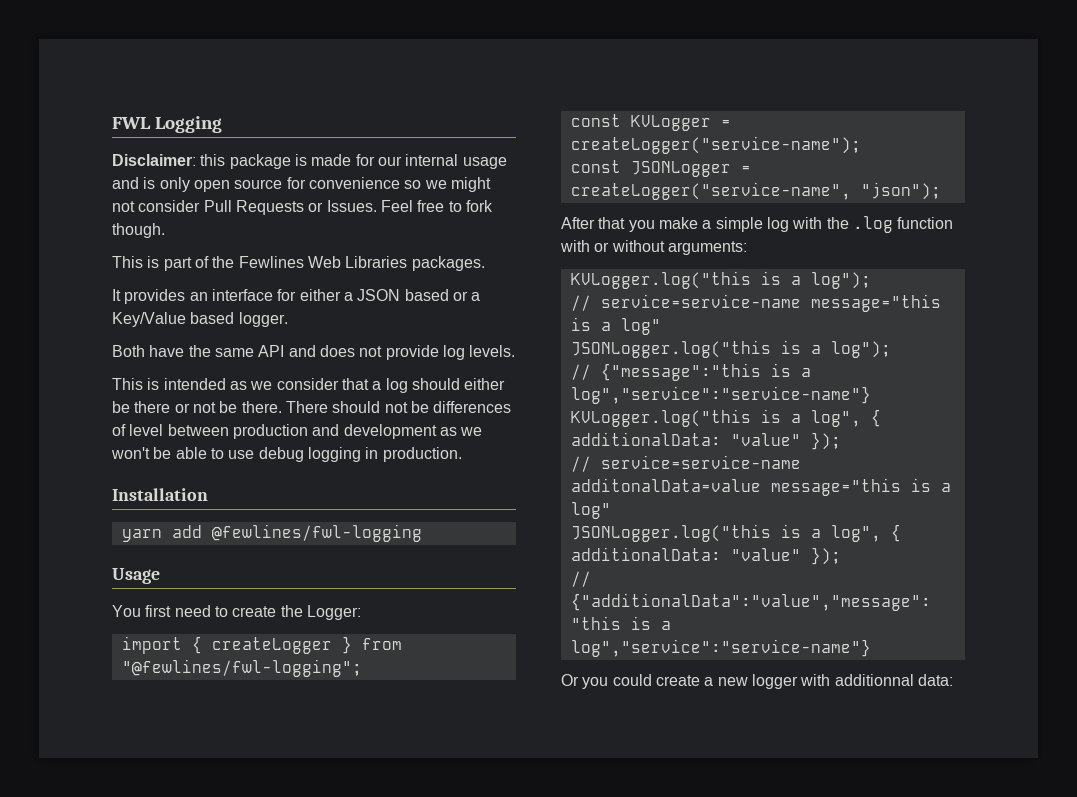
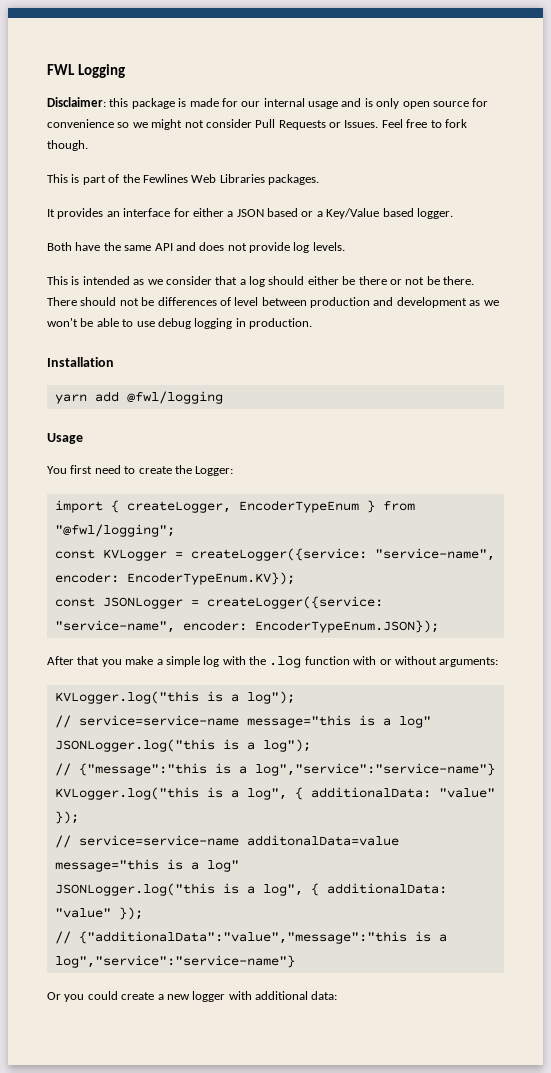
- yarn add @fewlines/fwl-logging
+ yarn add @fwl/logging
- import { createLogger } from "@fewlines/fwl-logging";
+ import { createLogger, EncoderTypeEnum } from "@fwl/logging";
- const KVLogger = createLogger("service-name");
+ const KVLogger = createLogger({service: "service-name", encoder: EncoderTypeEnum.KV});
- const JSONLogger = createLogger("service-name", "json");
+ const JSONLogger = createLogger({service: "service-name", encoder: EncoderTypeEnum.JSON});
- Or you could create a new logger with additionnal data:
+ Or you could create a new logger with additional data:

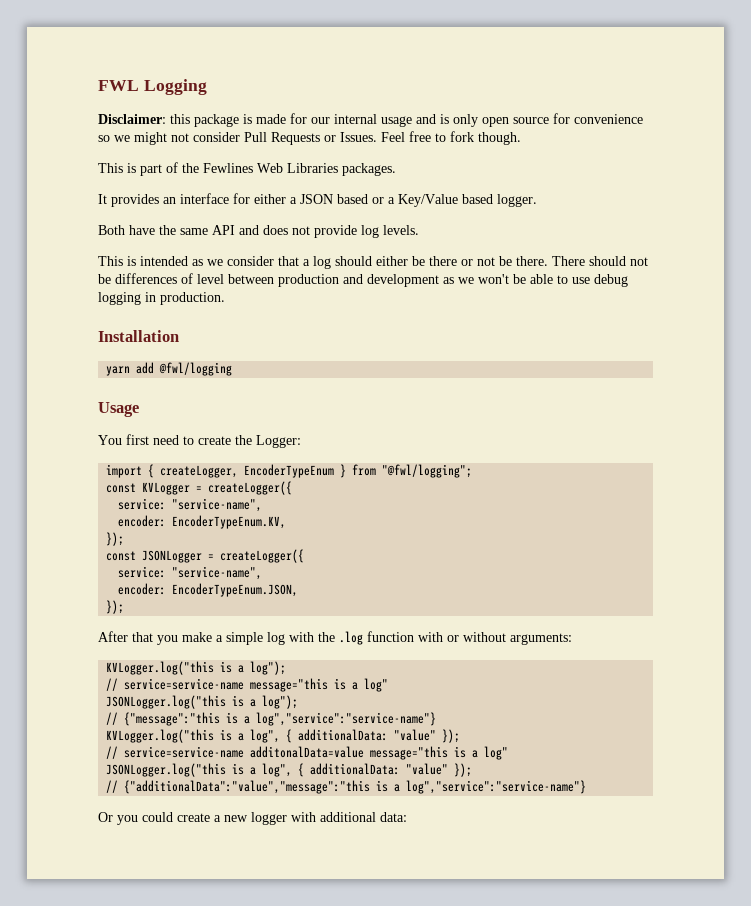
- const KVLogger = createLogger({service: "service-name", encoder: EncoderTypeEnum.KV});
+ const KVLogger = createLogger({
+ service: "service-name",
+ encoder: EncoderTypeEnum.KV,
+ });
- const JSONLogger = createLogger({service: "service-name", encoder: EncoderTypeEnum.JSON});
+ const JSONLogger = createLogger({
+ service: "service-name",
+ encoder: EncoderTypeEnum.JSON,
+ });

